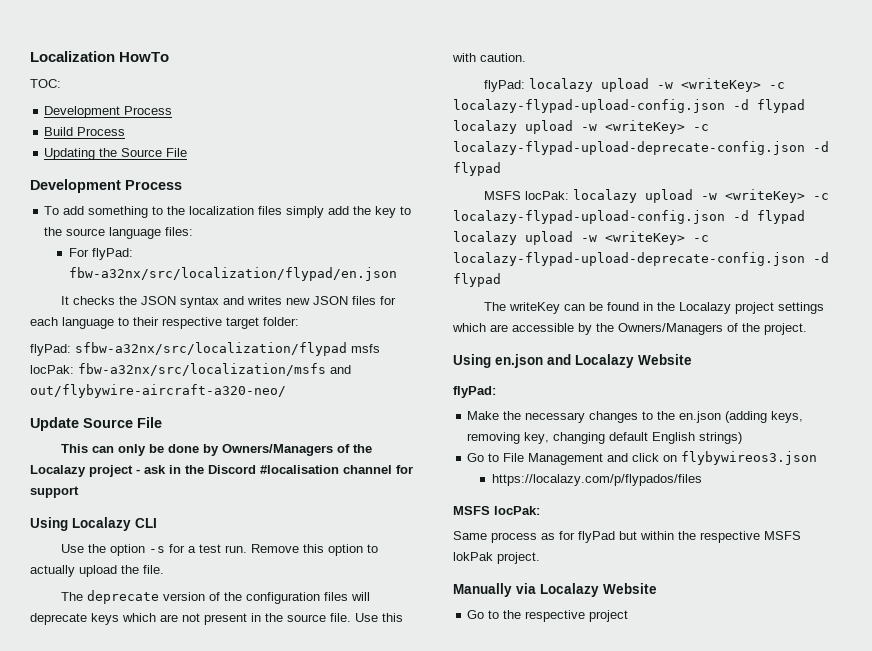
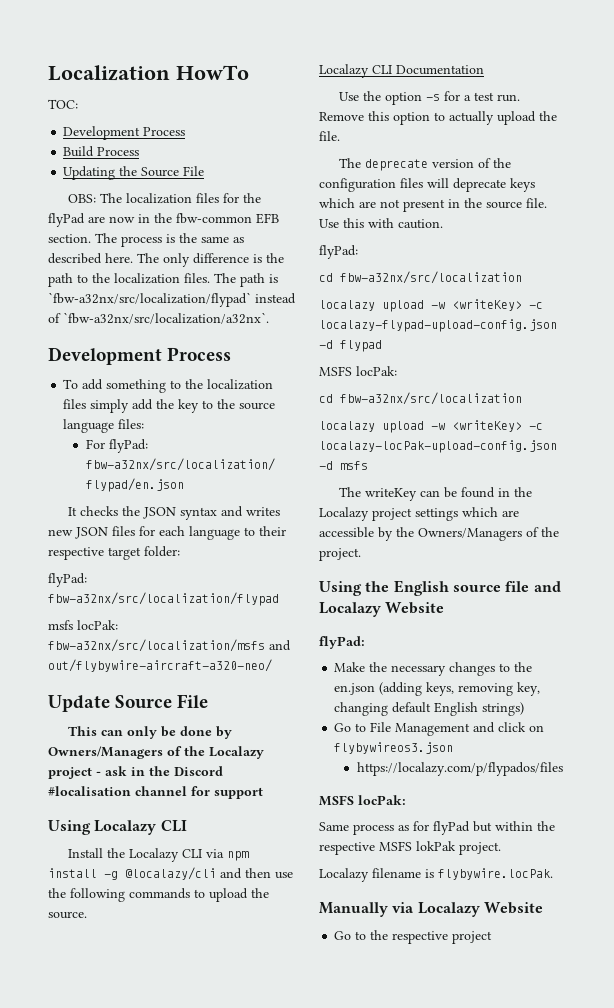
+ OBS: The localization files for the flyPad are now in the fbw-common EFB section. The process is the same as described here. The only difference is the path to the localization files. The path is `fbw-a32nx/src/localization/flypad` instead of `fbw-a32nx/src/localization/a32nx`.
- flyPad: sfbw-a32nx/src/localization/flypad msfs locPak: fbw-a32nx/src/localization/msfs and out/flybywire-aircraft-a320-neo/
+ flyPad: fbw-a32nx/src/localization/flypad
+ msfs locPak: fbw-a32nx/src/localization/msfs and out/flybywire-aircraft-a320-neo/
+ Install the Localazy CLI via npm install -g @localazy/cli and then use the following commands to upload the source.
+ Localazy CLI Documentation
  Use this with caution.
- flyPad: localazy upload -w <writeKey> -c localazy-flypad-upload-config.json -d flypad localazy upload -w <writeKey> -c localazy-flypad-upload-deprecate-config.json -d flypad
- MSFS locPak: localazy upload -w <writeKey> -c localazy-flypad-upload-config.json -d flypad localazy upload -w <writeKey> -c localazy-flypad-upload-deprecate-config.json -d flypad
+ flyPad:
+ cd fbw-a32nx/src/localization
+ localazy upload -w <writeKey> -c localazy-flypad-upload-config.json -d flypad
+ MSFS locPak:
+ cd fbw-a32nx/src/localization
+ localazy upload -w <writeKey> -c localazy-locPak-upload-config.json -d msfs
- Using en.json and Localazy Website
+ Using the English source file and Localazy Website
+ Localazy filename is flybywire.locPak.

